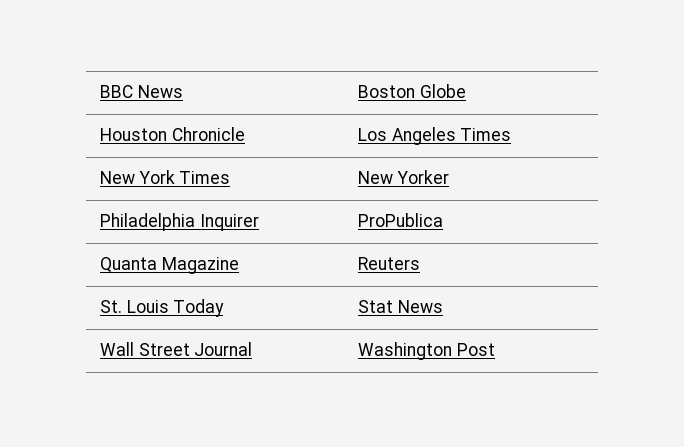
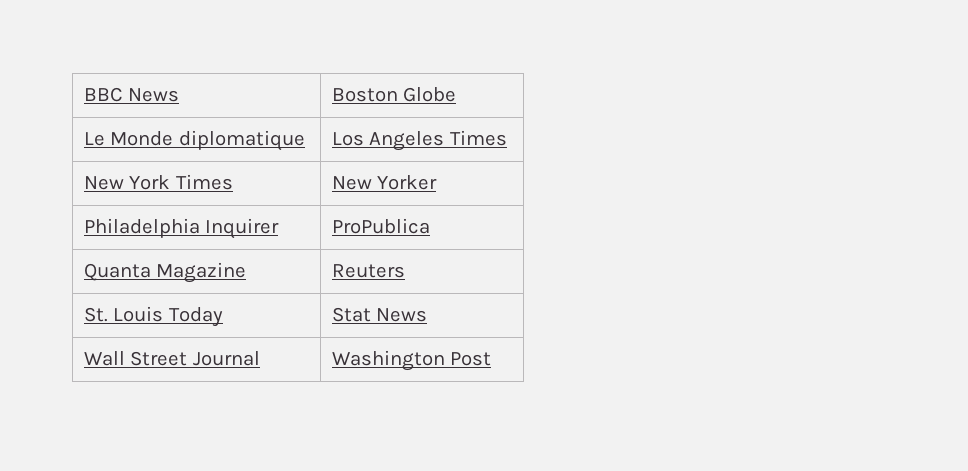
- Houston Chronicle | Los Angeles Times
+ Le Monde diplomatique | Los Angeles Times

